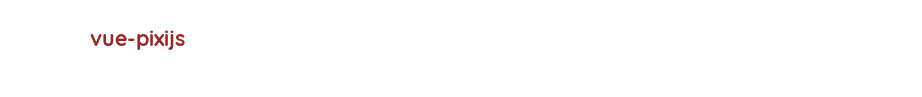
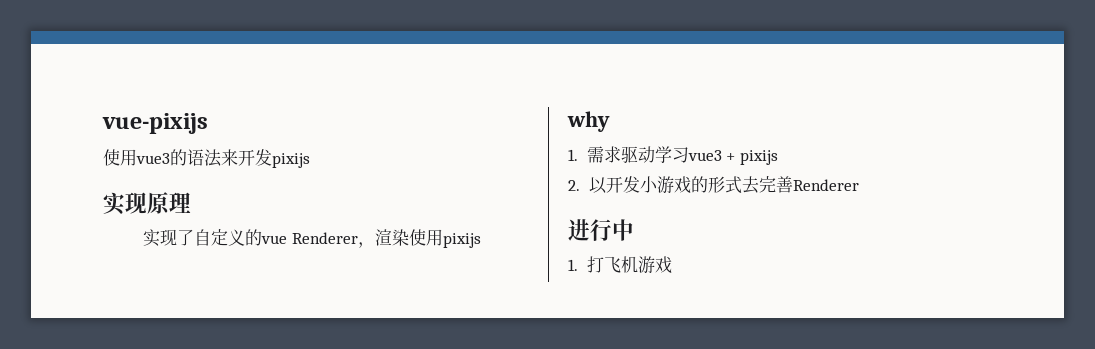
+ 使用vue3的语法来开发pixijs
+ 实现原理
+ 实现了自定义的vue Renderer，渲染使用pixijs
+ why
+ 1.需求驱动学习vue3 + pixijs
+ 2.以开发小游戏的形式去完善Renderer
+ 进行中
+ 1.打飞机游戏

